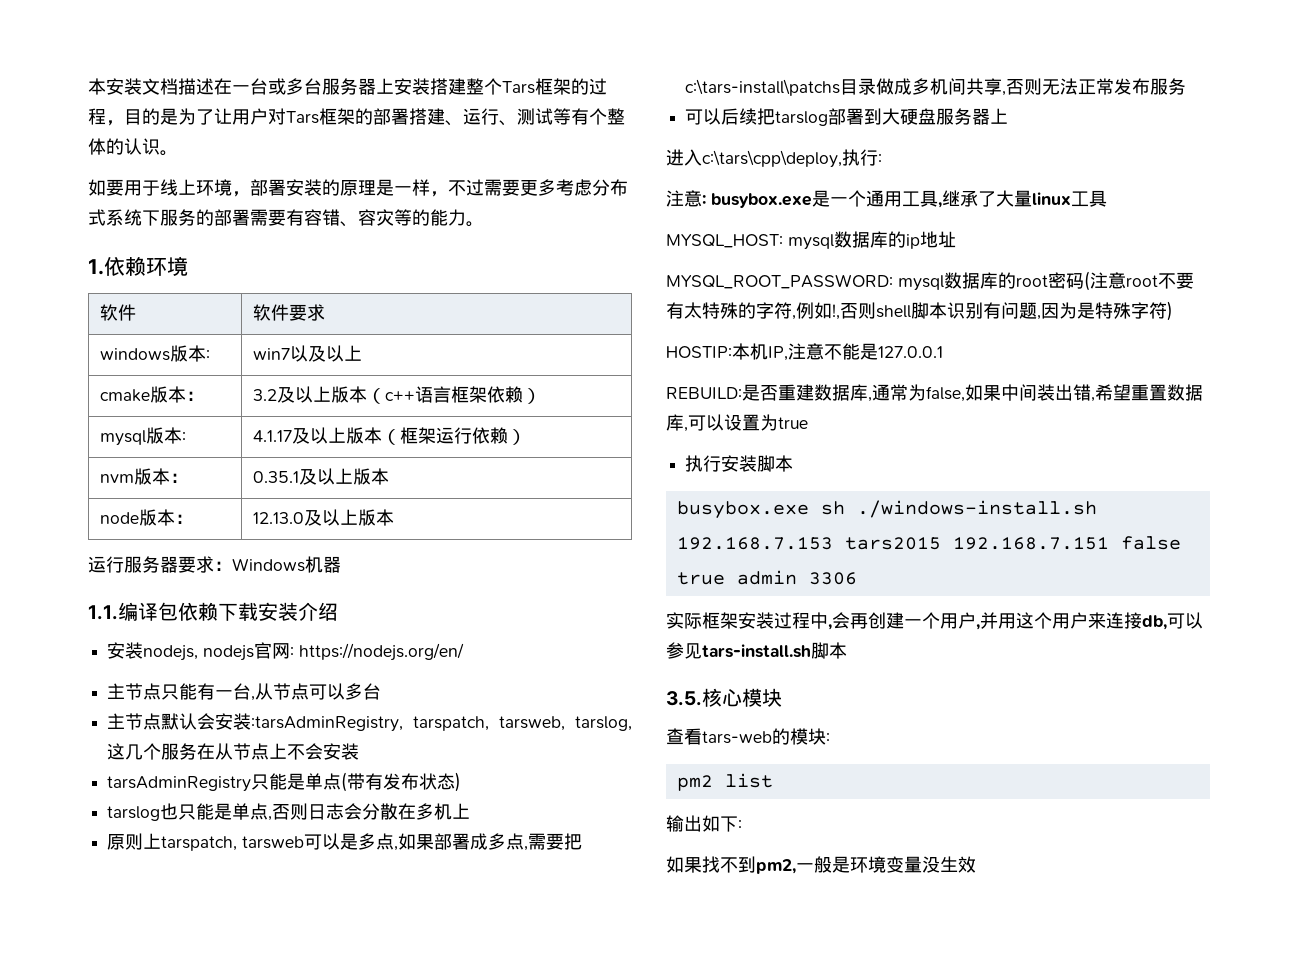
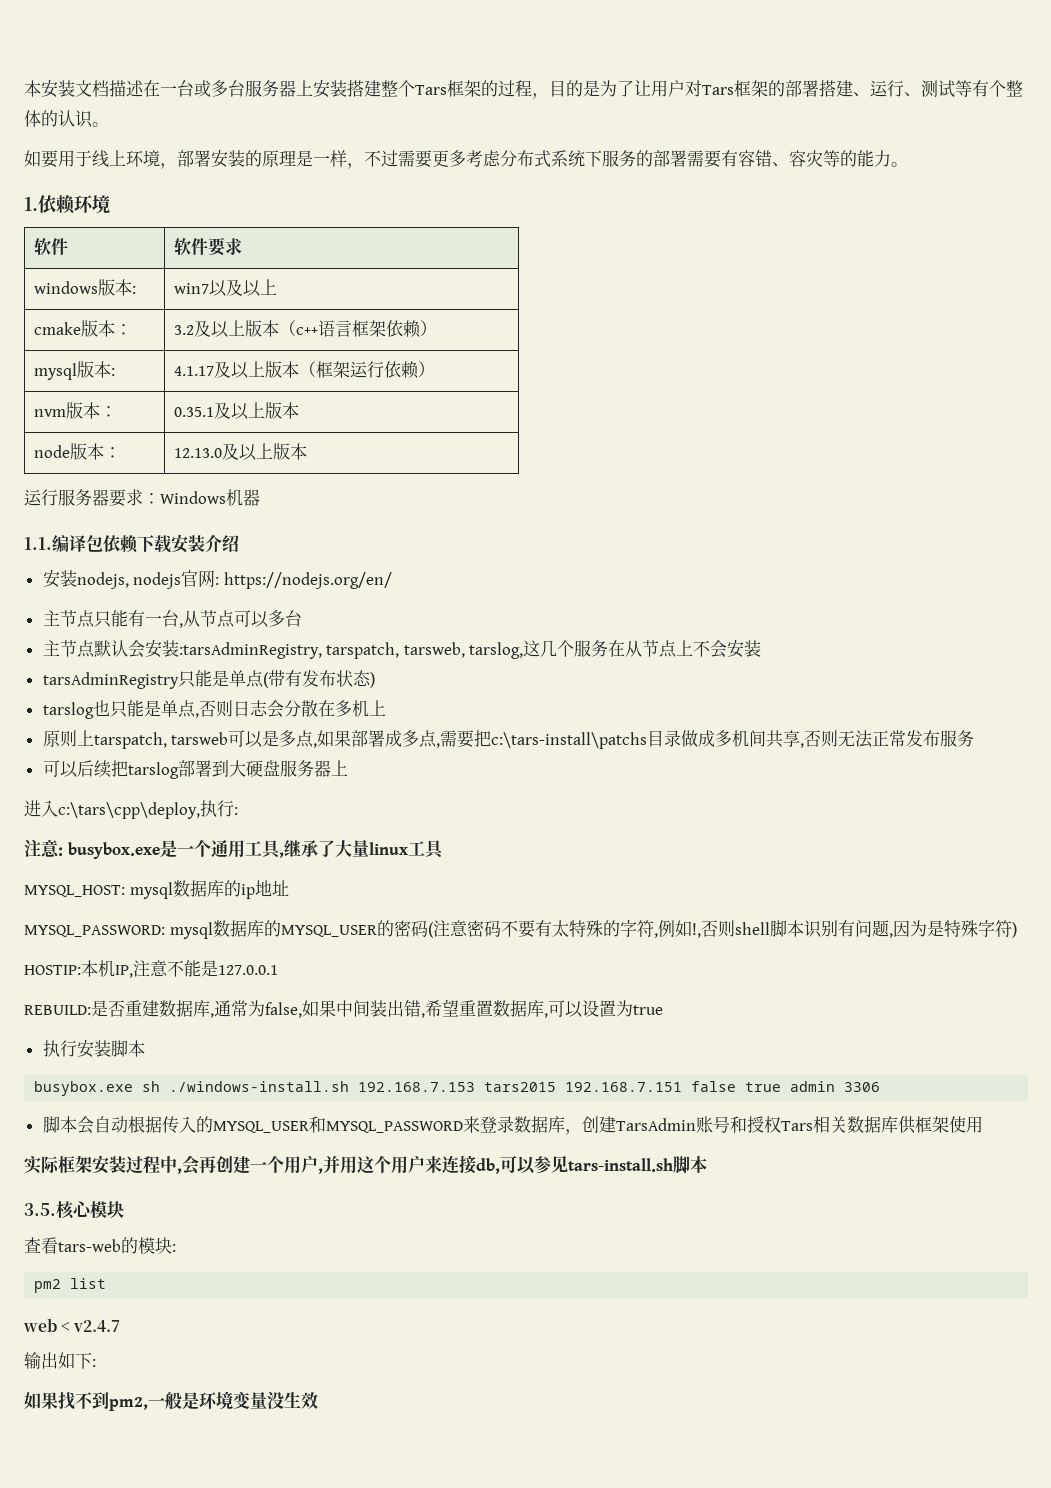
- MYSQL_ROOT_PASSWORD: mysql数据库的root密码(注意root不要有太特殊的字符,例如!,否则shell脚本识别有问题,因为是特殊字符)
+ MYSQL_PASSWORD: mysql数据库的MYSQL_USER的密码(注意密码不要有太特殊的字符,例如!,否则shell脚本识别有问题,因为是特殊字符)
+ 脚本会自动根据传入的MYSQL_USER和MYSQL_PASSWORD来登录数据库，创建TarsAdmin账号和授权Tars相关数据库供框架使用
+ web < v2.4.7

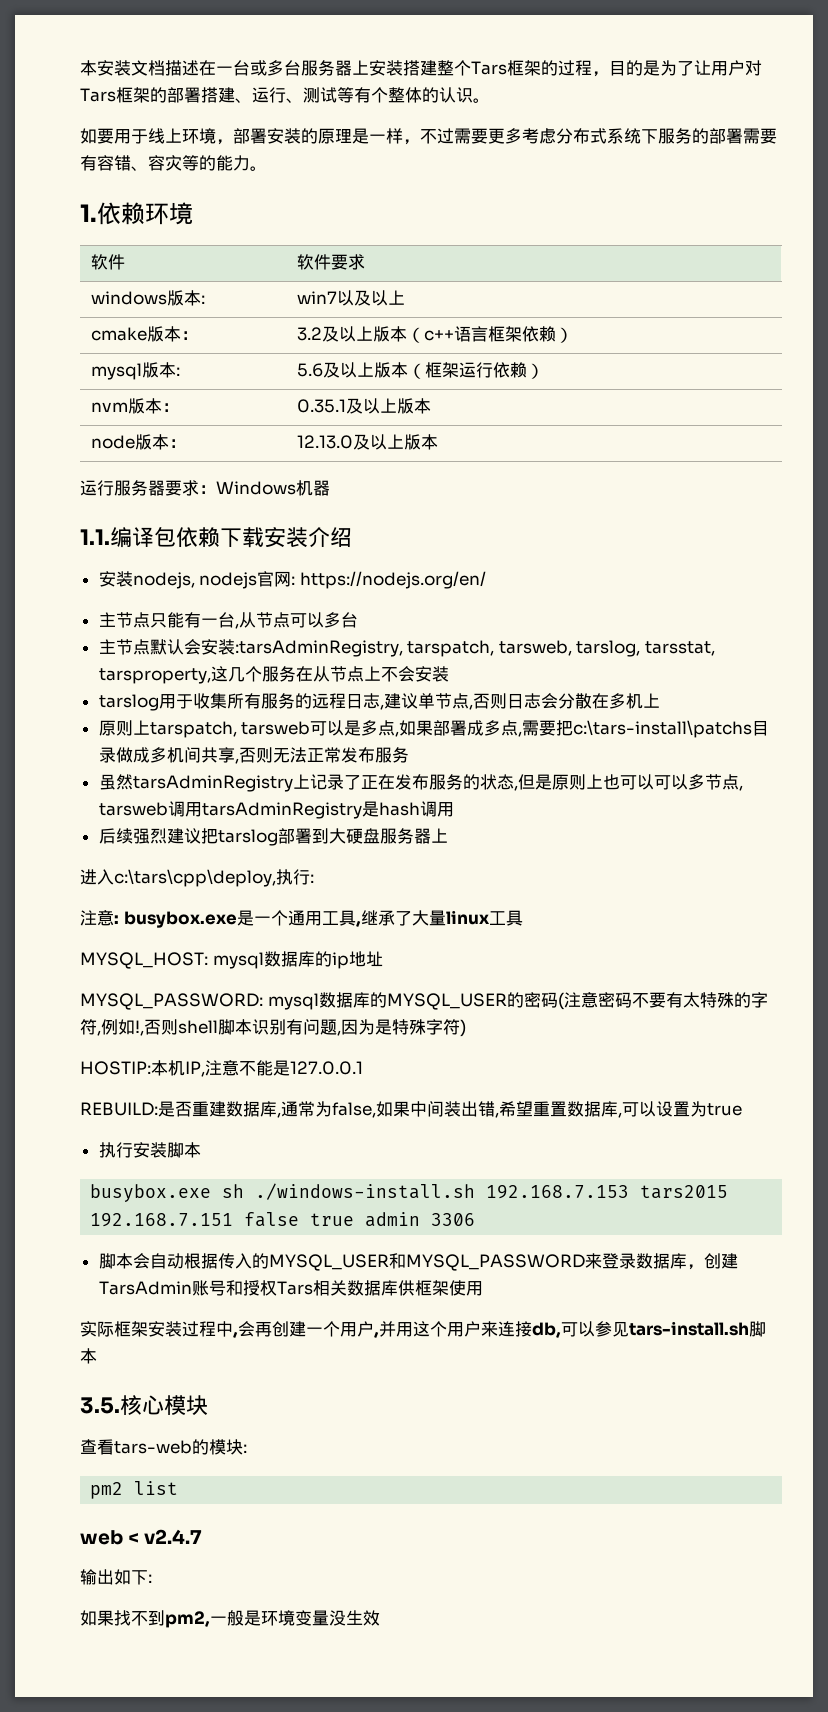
- mysql版本: | 4.1.17及以上版本（框架运行依赖）
+ mysql版本: | 5.6及以上版本（框架运行依赖）
- 主节点默认会安装:tarsAdminRegistry, tarspatch, tarsweb, tarslog,这几个服务在从节点上不会安装
+ 主节点默认会安装:tarsAdminRegistry, tarspatch, tarsweb, tarslog, tarsstat, tarsproperty,这几个服务在从节点上不会安装
- tarsAdminRegistry只能是单点(带有发布状态)
- tarslog也只能是单点,否则日志会分散在多机上
+ tarslog用于收集所有服务的远程日志,建议单节点,否则日志会分散在多机上
- 可以后续把tarslog部署到大硬盘服务器上
+ 虽然tarsAdminRegistry上记录了正在发布服务的状态,但是原则上也可以可以多节点, tarsweb调用tarsAdminRegistry是hash调用
+ 后续强烈建议把tarslog部署到大硬盘服务器上

